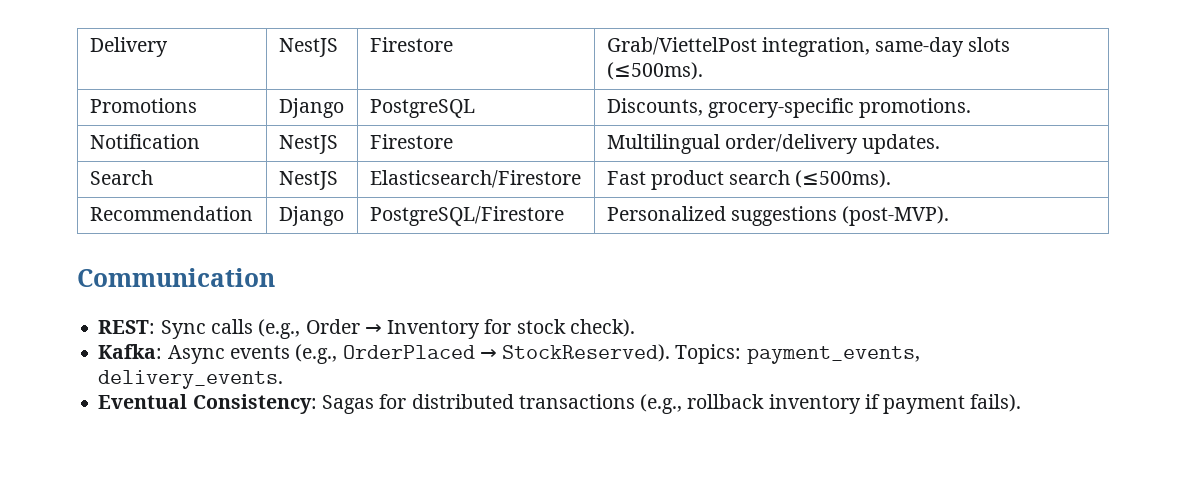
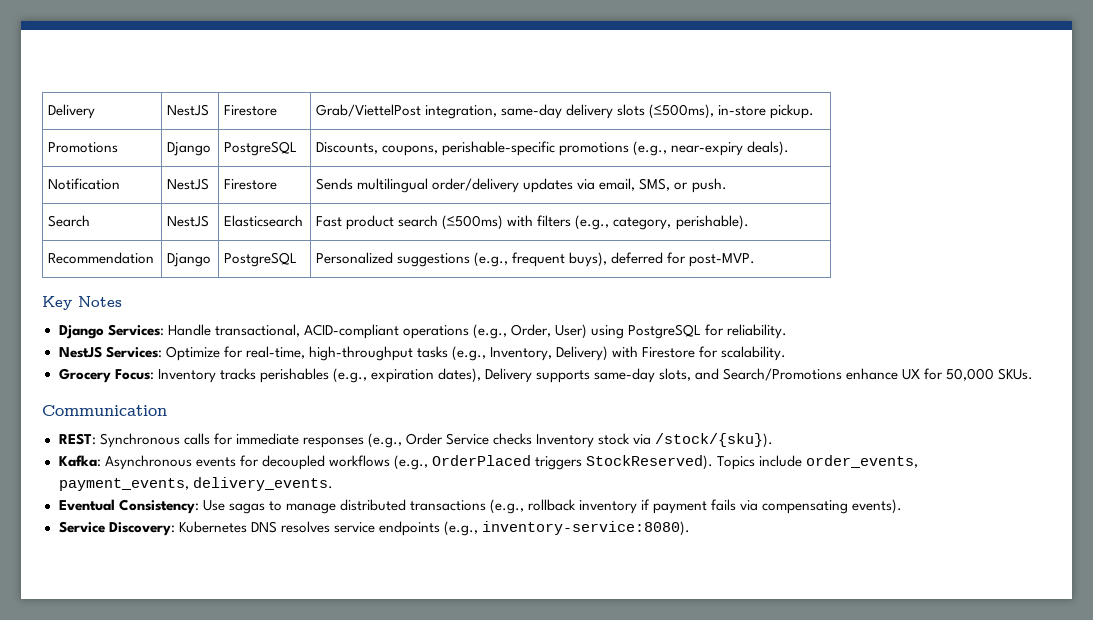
- Delivery | NestJS | Firestore | Grab/ViettelPost integration, same-day slots (≤500ms).
+ Delivery | NestJS | Firestore | Grab/ViettelPost integration, same-day delivery slots (≤500ms), in-store pickup.
- Promotions | Django | PostgreSQL | Discounts, grocery-specific promotions.
- Notification | NestJS | Firestore | Multilingual order/delivery updates.
+ Promotions | Django | PostgreSQL | Discounts, coupons, perishable-specific promotions (e.g., near-expiry deals).
+ Notification | NestJS | Firestore | Sends multilingual order/delivery updates via email, SMS, or push.
- Search | NestJS | Elasticsearch/Firestore | Fast product search (≤500ms).
+ Search | NestJS | Elasticsearch | Fast product search (≤500ms) with filters (e.g., category, perishable).
- Recommendation | Django | PostgreSQL/Firestore | Personalized suggestions (post-MVP).
+ Recommendation | Django | PostgreSQL | Personalized suggestions (e.g., frequent buys), deferred for post-MVP.
+ Key Notes
+ Django Services: Handle transactional, ACID-compliant operations (e.g., Order, User) using PostgreSQL for reliability.
+ NestJS Services: Optimize for real-time, high-throughput tasks (e.g., Inventory, Delivery) with Firestore for scalability.
+ Grocery Focus: Inventory tracks perishables (e.g., expiration dates), Delivery supports same-day slots, and Search/Promotions enhance UX for 50,000 SKUs.
  Communication
- REST: Sync calls (e.g., Order → Inventory for stock check).
- Kafka: Async events (e.g., OrderPlaced → StockReserved). Topics: payment_events, delivery_events.
+ REST: Synchronous calls for immediate responses (e.g., Order Service checks Inventory stock via /stock/{sku}).
+ Kafka: Asynchronous events for decoupled workflows (e.g., OrderPlaced triggers StockReserved). Topics include order_events, payment_events, delivery_events.
- Eventual Consistency: Sagas for distributed transactions (e.g., rollback inventory if payment fails).
+ Eventual Consistency: Use sagas to manage distributed transactions (e.g., rollback inventory if payment fails via compensating events).
+ Service Discovery: Kubernetes DNS resolves service endpoints (e.g., inventory-service:8080).

